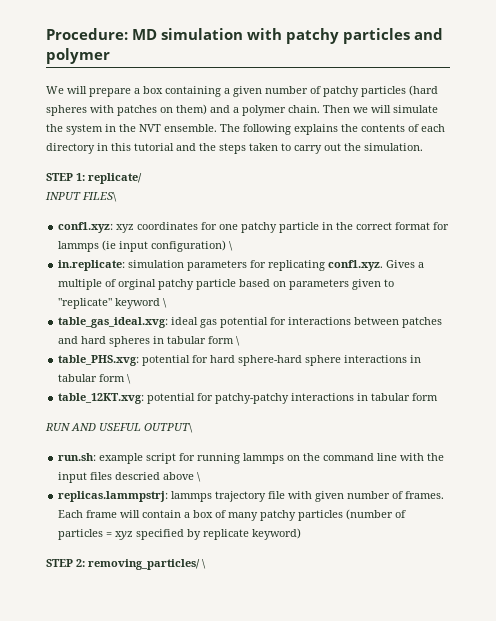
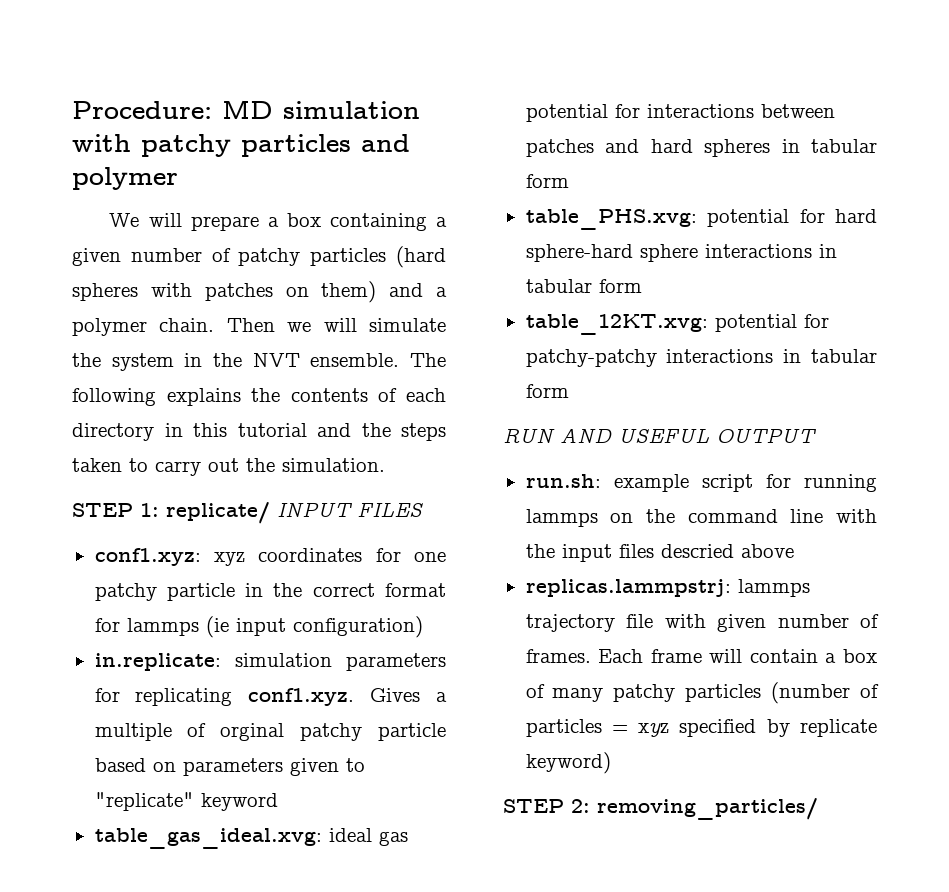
- STEP 1: replicate/
- INPUT FILES\
+ STEP 1: replicate/ INPUT FILES
- conf1.xyz: xyz coordinates for one patchy particle in the correct format for lammps (ie input configuration) \
+ conf1.xyz: xyz coordinates for one patchy particle in the correct format for lammps (ie input configuration)
- in.replicate: simulation parameters for replicating conf1.xyz. Gives a multiple of orginal patchy particle based on parameters given to "replicate" keyword \
+ in.replicate: simulation parameters for replicating conf1.xyz. Gives a multiple of orginal patchy particle based on parameters given to "replicate" keyword
- table_gas_ideal.xvg: ideal gas potential for interactions between patches and hard spheres in tabular form \
+ table_gas_ideal.xvg: ideal gas potential for interactions between patches and hard spheres in tabular form
- table_PHS.xvg: potential for hard sphere-hard sphere interactions in tabular form \
+ table_PHS.xvg: potential for hard sphere-hard sphere interactions in tabular form
- RUN AND USEFUL OUTPUT\
+ RUN AND USEFUL OUTPUT
- run.sh: example script for running lammps on the command line with the input files descried above \
+ run.sh: example script for running lammps on the command line with the input files descried above
- STEP 2: removing_particles/ \
+ STEP 2: removing_particles/

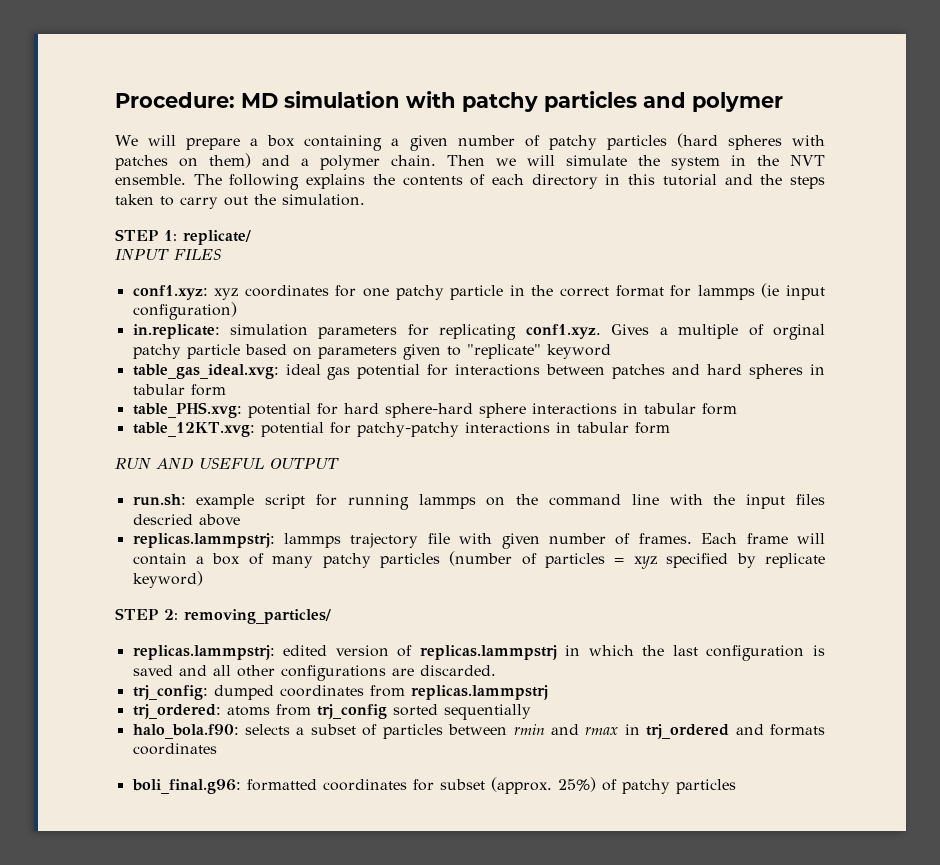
- STEP 1: replicate/ INPUT FILES
+ STEP 1: replicate/
+ INPUT FILES
+ replicas.lammpstrj: edited version of replicas.lammpstrj in which the last configuration is saved and all other configurations are discarded.
+ trj_config: dumped coordinates from replicas.lammpstrj
+ trj_ordered: atoms from trj_config sorted sequentially
+ halo_bola.f90: selects a subset of particles between rmin and rmax in trj_ordered and formats coordinates
+ boli_final.g96: formatted coordinates for subset (approx. 25%) of patchy particles

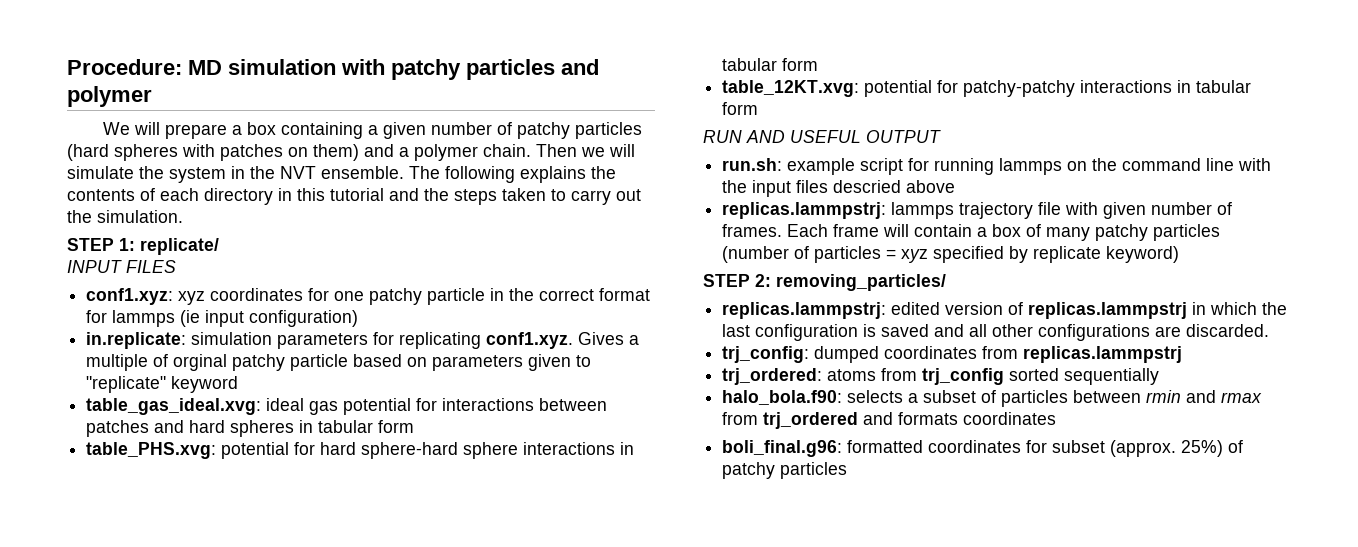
- halo_bola.f90: selects a subset of particles between rmin and rmax in trj_ordered and formats coordinates
+ halo_bola.f90: selects a subset of particles between rmin and rmax from trj_ordered and formats coordinates

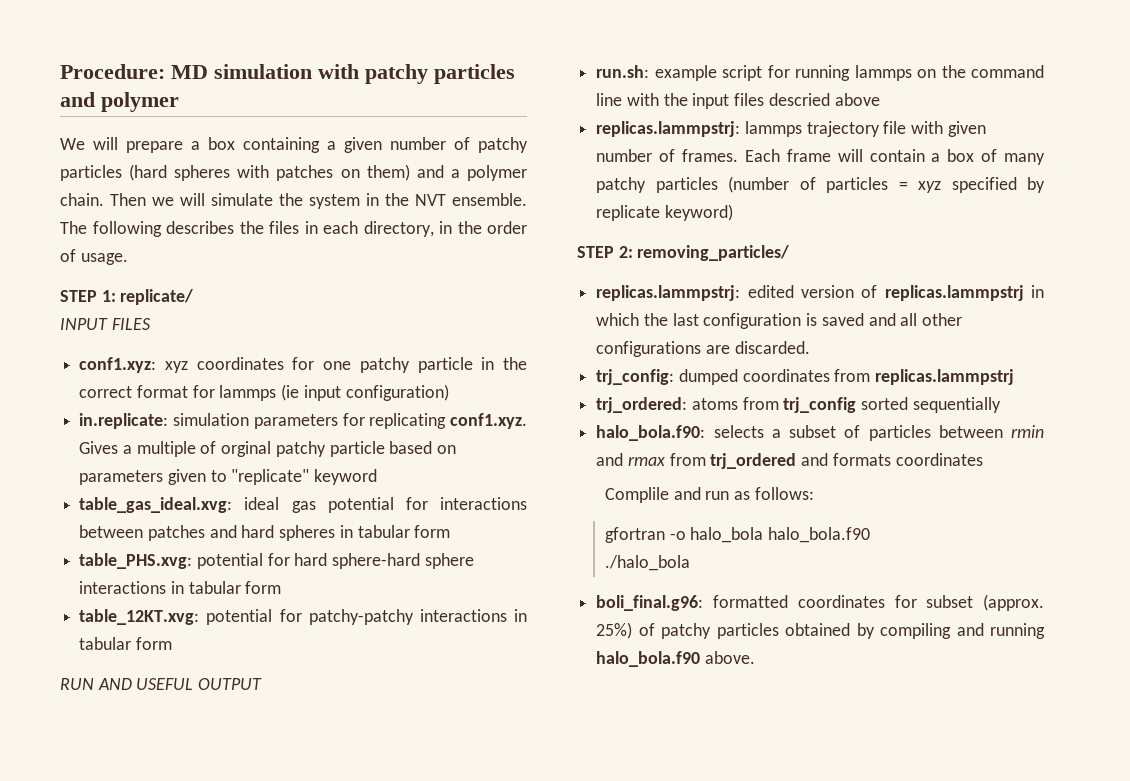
- The following explains the contents of each directory in this tutorial and the steps taken to carry out the simulation.
+ The following describes the files in each directory, in the order of usage.
+ Complile and run as follows:
+ gfortran -o halo_bola halo_bola.f90
+ ./halo_bola
- boli_final.g96: formatted coordinates for subset (approx. 25%) of patchy particles
+ boli_final.g96: formatted coordinates for subset (approx. 25%) of patchy particles obtained by compiling and running halo_bola.f90 above.

